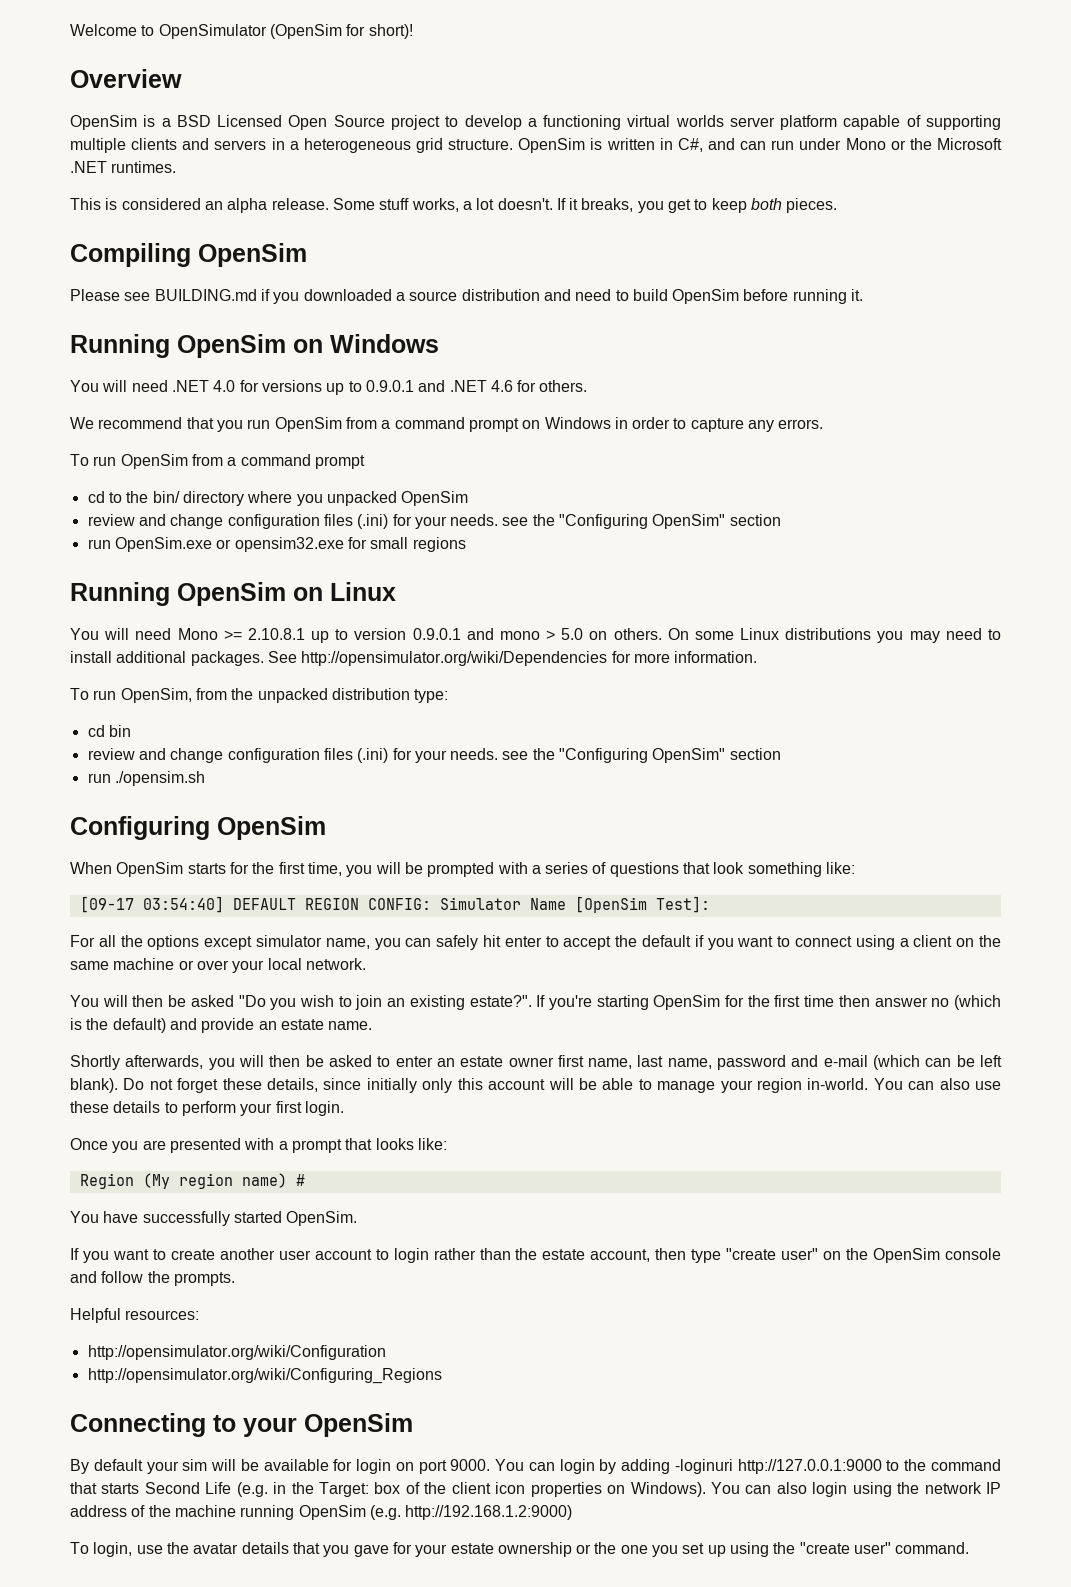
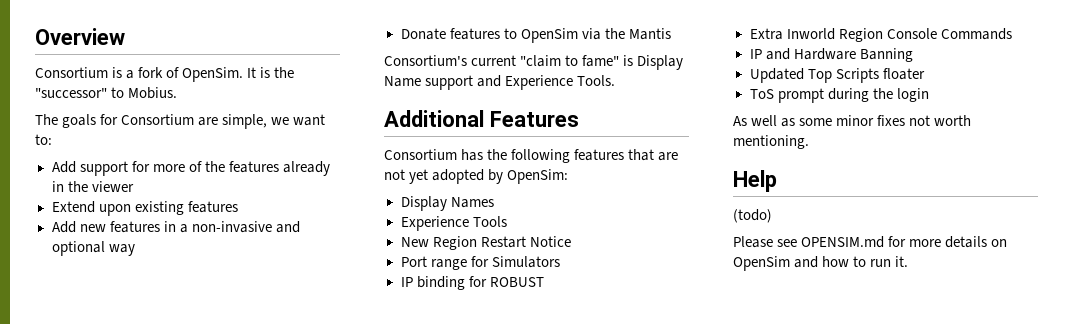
- Welcome to OpenSimulator (OpenSim for short)!
- OpenSim is a BSD Licensed Open Source project to develop a functioning virtual worlds server platform capable of supporting multiple clients and servers in a heterogeneous grid structure. OpenSim is written in C#, and can run under Mono or the Microsoft .NET runtimes.
- This is considered an alpha release. Some stuff works, a lot doesn't. If it breaks, you get to keep both pieces.
- Compiling OpenSim
- Please see BUILDING.md if you downloaded a source distribution and need to build OpenSim before running it.
- Running OpenSim on Windows
- You will need .NET 4.0 for versions up to 0.9.0.1 and .NET 4.6 for others.
- We recommend that you run OpenSim from a command prompt on Windows in order to capture any errors.
- To run OpenSim from a command prompt
- cd to the bin/ directory where you unpacked OpenSim
- review and change configuration files (.ini) for your needs. see the "Configuring OpenSim" section
- run OpenSim.exe or opensim32.exe for small regions
- Running OpenSim on Linux
- You will need Mono >= 2.10.8.1 up to version 0.9.0.1 and mono > 5.0 on others. On some Linux distributions you may need to install additional packages. See http://opensimulator.org/wiki/Dependencies for more information.
- To run OpenSim, from the unpacked distribution type:
- cd bin
- review and change configuration files (.ini) for your needs. see the "Configuring OpenSim" section
- run ./opensim.sh
- Configuring OpenSim
- When OpenSim starts for the first time, you will be prompted with a series of questions that look something like:
- [09-17 03:54:40] DEFAULT REGION CONFIG: Simulator Name [OpenSim Test]:
- For all the options except simulator name, you can safely hit enter to accept the default if you want to connect using a client on the same machine or over your local network.
- You will then be asked "Do you wish to join an existing estate?". If you're starting OpenSim for the first time then answer no (which is the default) and provide an estate name.
- Shortly afterwards, you will then be asked to enter an estate owner first name, last name, password and e-mail (which can be left blank). Do not forget these details, since initially only this account will be able to manage your region in-world. You can also use these details to perform your first login.
- Once you are presented with a prompt that looks like:
- Region (My region name) #
- You have successfully started OpenSim.
- If you want to create another user account to login rather than the estate account, then type "create user" on the OpenSim console and follow the prompts.
- Helpful resources:
- http://opensimulator.org/wiki/Configuration
- http://opensimulator.org/wiki/Configuring_Regions
- Connecting to your OpenSim
- By default your sim will be available for login on port 9000. You can login by adding -loginuri http://127.0.0.1:9000 to the command that starts Second Life (e.g. in the Target: box of the client icon properties on Windows). You can also login using the network IP address of the machine running OpenSim (e.g. http://192.168.1.2:9000)
- To login, use the avatar details that you gave for your estate ownership or the one you set up using the "create user" command.
+ Consortium is a fork of OpenSim. It is the "successor" to Mobius.
+ The goals for Consortium are simple, we want to:
+ Add support for more of the features already in the viewer
+ Extend upon existing features
+ Add new features in a non-invasive and optional way
+ Donate features to OpenSim via the Mantis
+ Consortium's current "claim to fame" is Display Name support and Experience Tools.
+ Additional Features
+ Consortium has the following features that are not yet adopted by OpenSim:
+ Display Names
+ Experience Tools
+ New Region Restart Notice
+ Port range for Simulators
+ IP binding for ROBUST
+ Extra Inworld Region Console Commands
+ IP and Hardware Banning
+ Updated Top Scripts floater
+ ToS prompt during the login
+ As well as some minor fixes not worth mentioning.
+ Help
+ (todo)
+ Please see OPENSIM.md for more details on OpenSim and how to run it.

